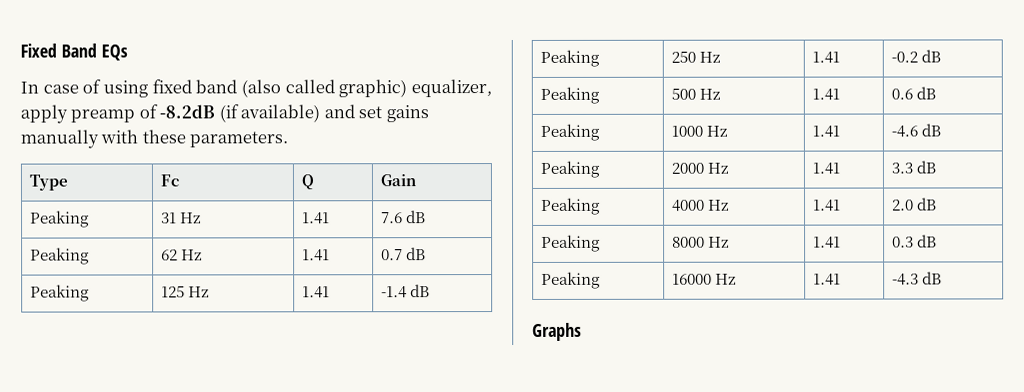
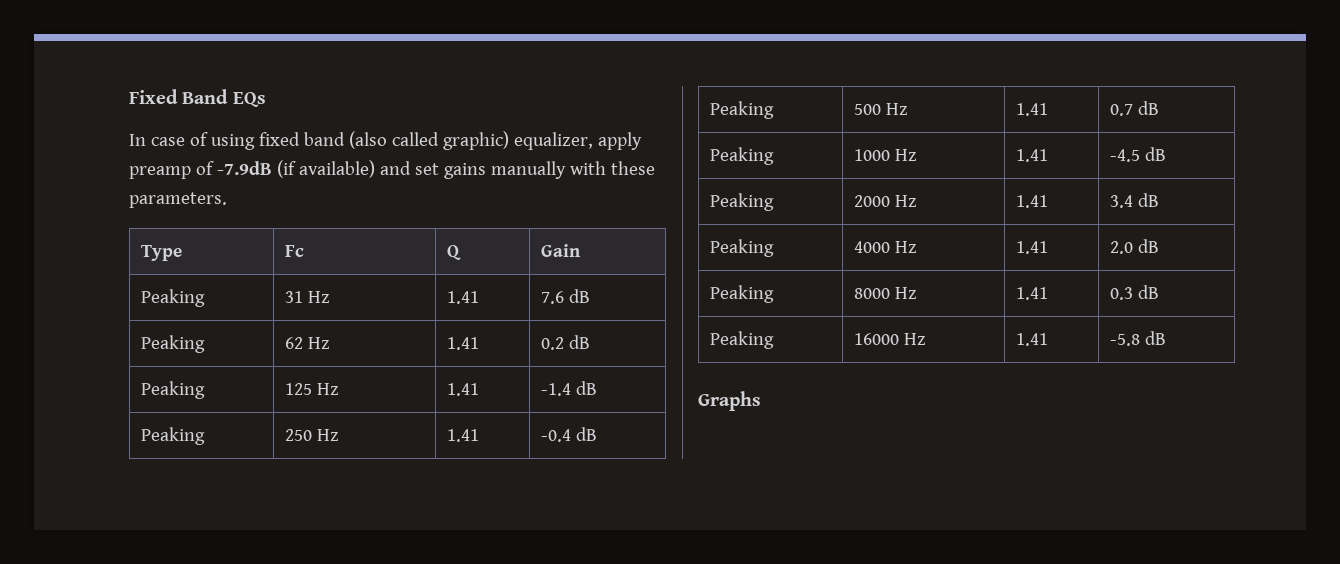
- In case of using fixed band (also called graphic) equalizer, apply preamp of -8.2dB (if available) and set gains manually with these parameters.
+ In case of using fixed band (also called graphic) equalizer, apply preamp of -7.9dB (if available) and set gains manually with these parameters.
- Peaking | 62 Hz | 1.41 | 0.7 dB
+ Peaking | 62 Hz | 1.41 | 0.2 dB
- Peaking | 250 Hz | 1.41 | -0.2 dB
+ Peaking | 250 Hz | 1.41 | -0.4 dB
- Peaking | 500 Hz | 1.41 | 0.6 dB
+ Peaking | 500 Hz | 1.41 | 0.7 dB
- Peaking | 1000 Hz | 1.41 | -4.6 dB
+ Peaking | 1000 Hz | 1.41 | -4.5 dB
- Peaking | 2000 Hz | 1.41 | 3.3 dB
+ Peaking | 2000 Hz | 1.41 | 3.4 dB
- Peaking | 16000 Hz | 1.41 | -4.3 dB
+ Peaking | 16000 Hz | 1.41 | -5.8 dB

